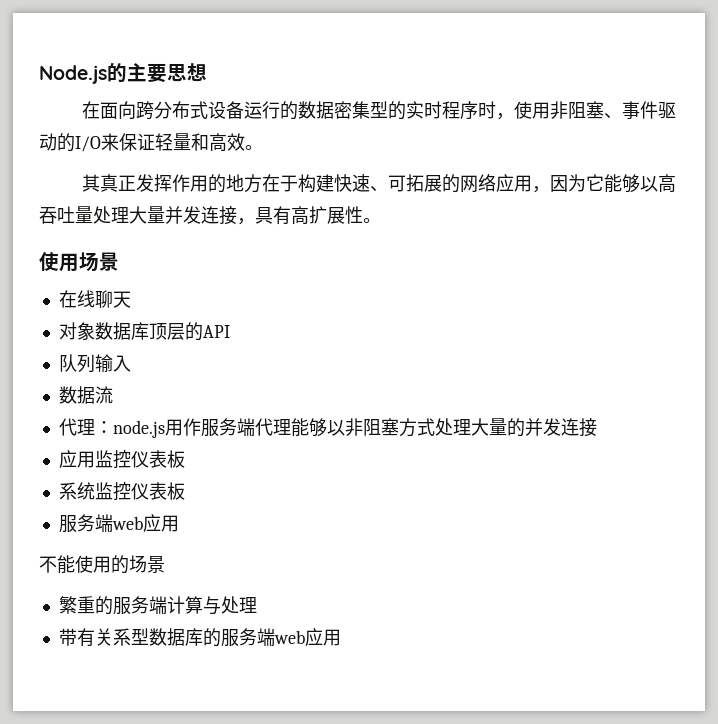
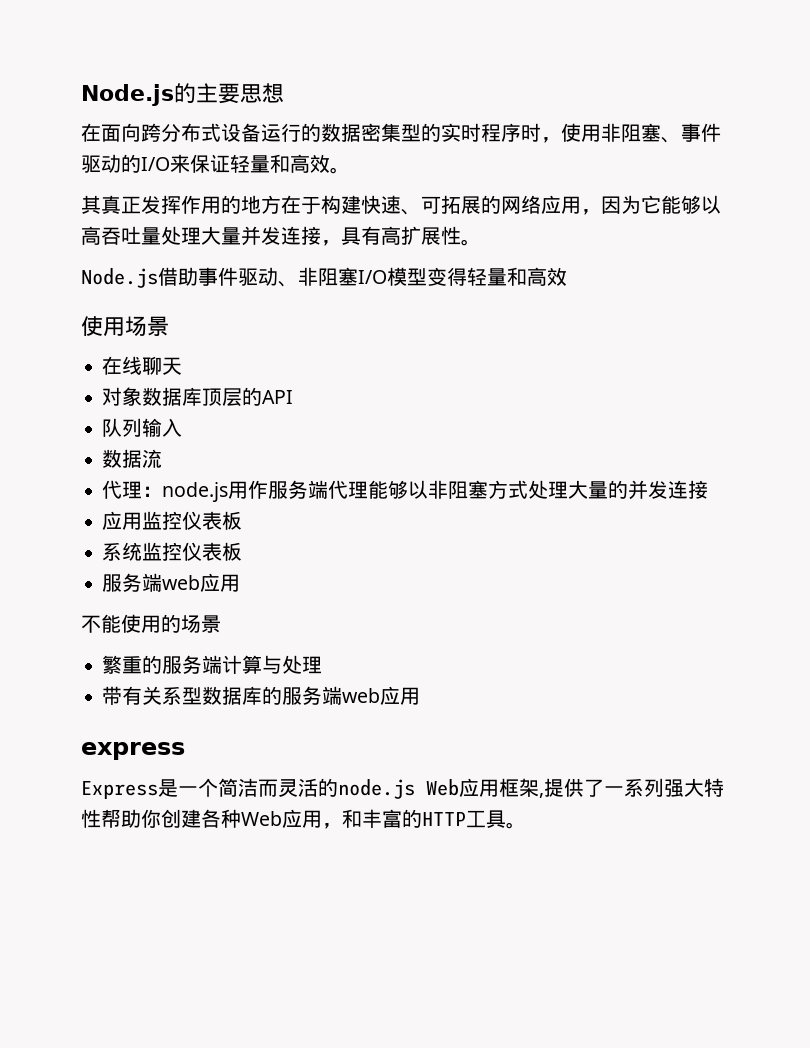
+ Node.js借助事件驱动、非阻塞I/O模型变得轻量和高效
+ express
+ Express是一个简洁而灵活的node.js Web应用框架,提供了一系列强大特性帮助你创建各种Web应用，和丰富的HTTP工具。

